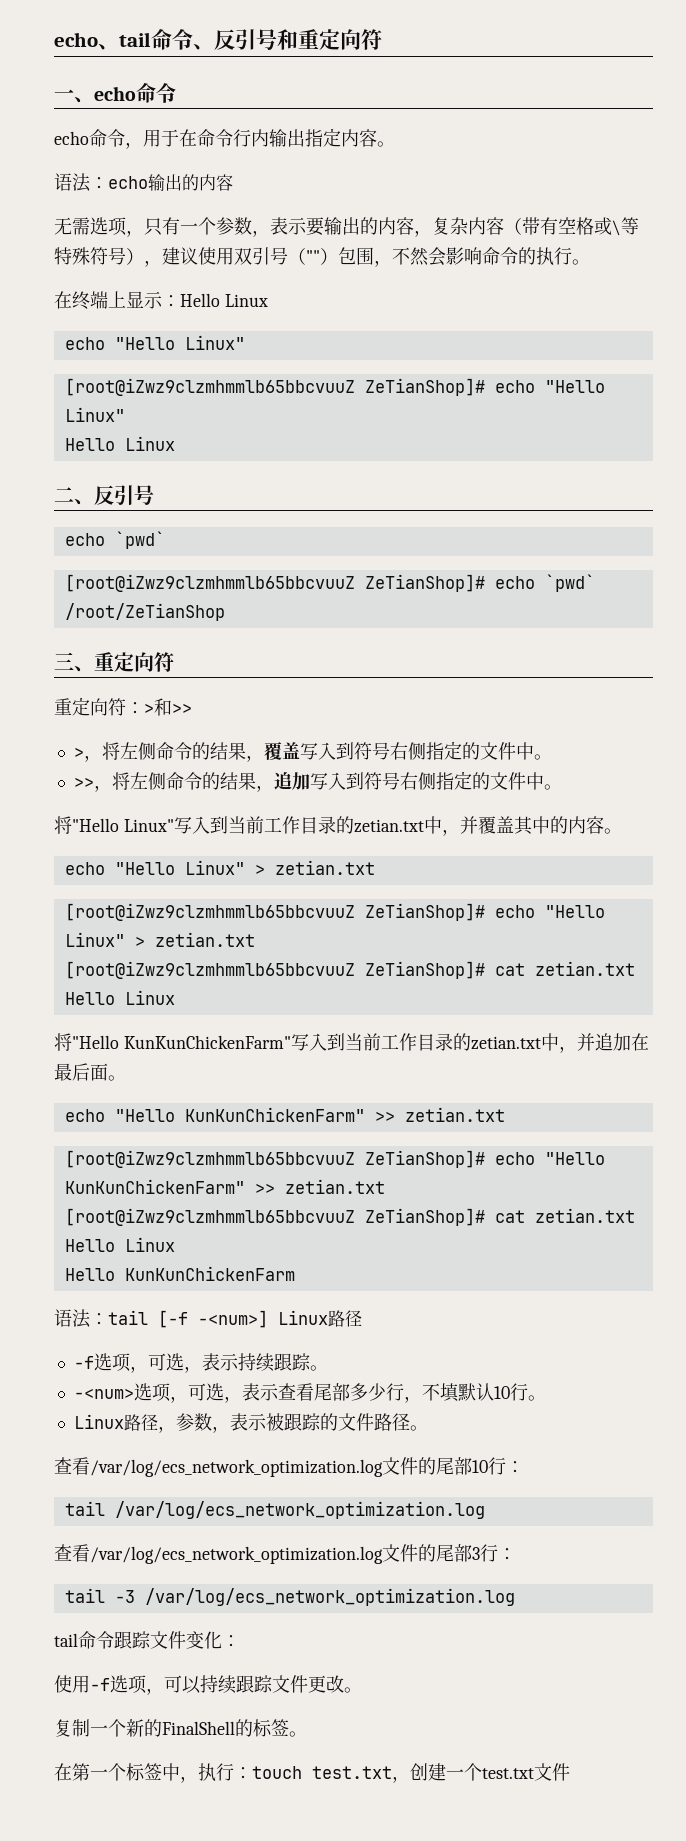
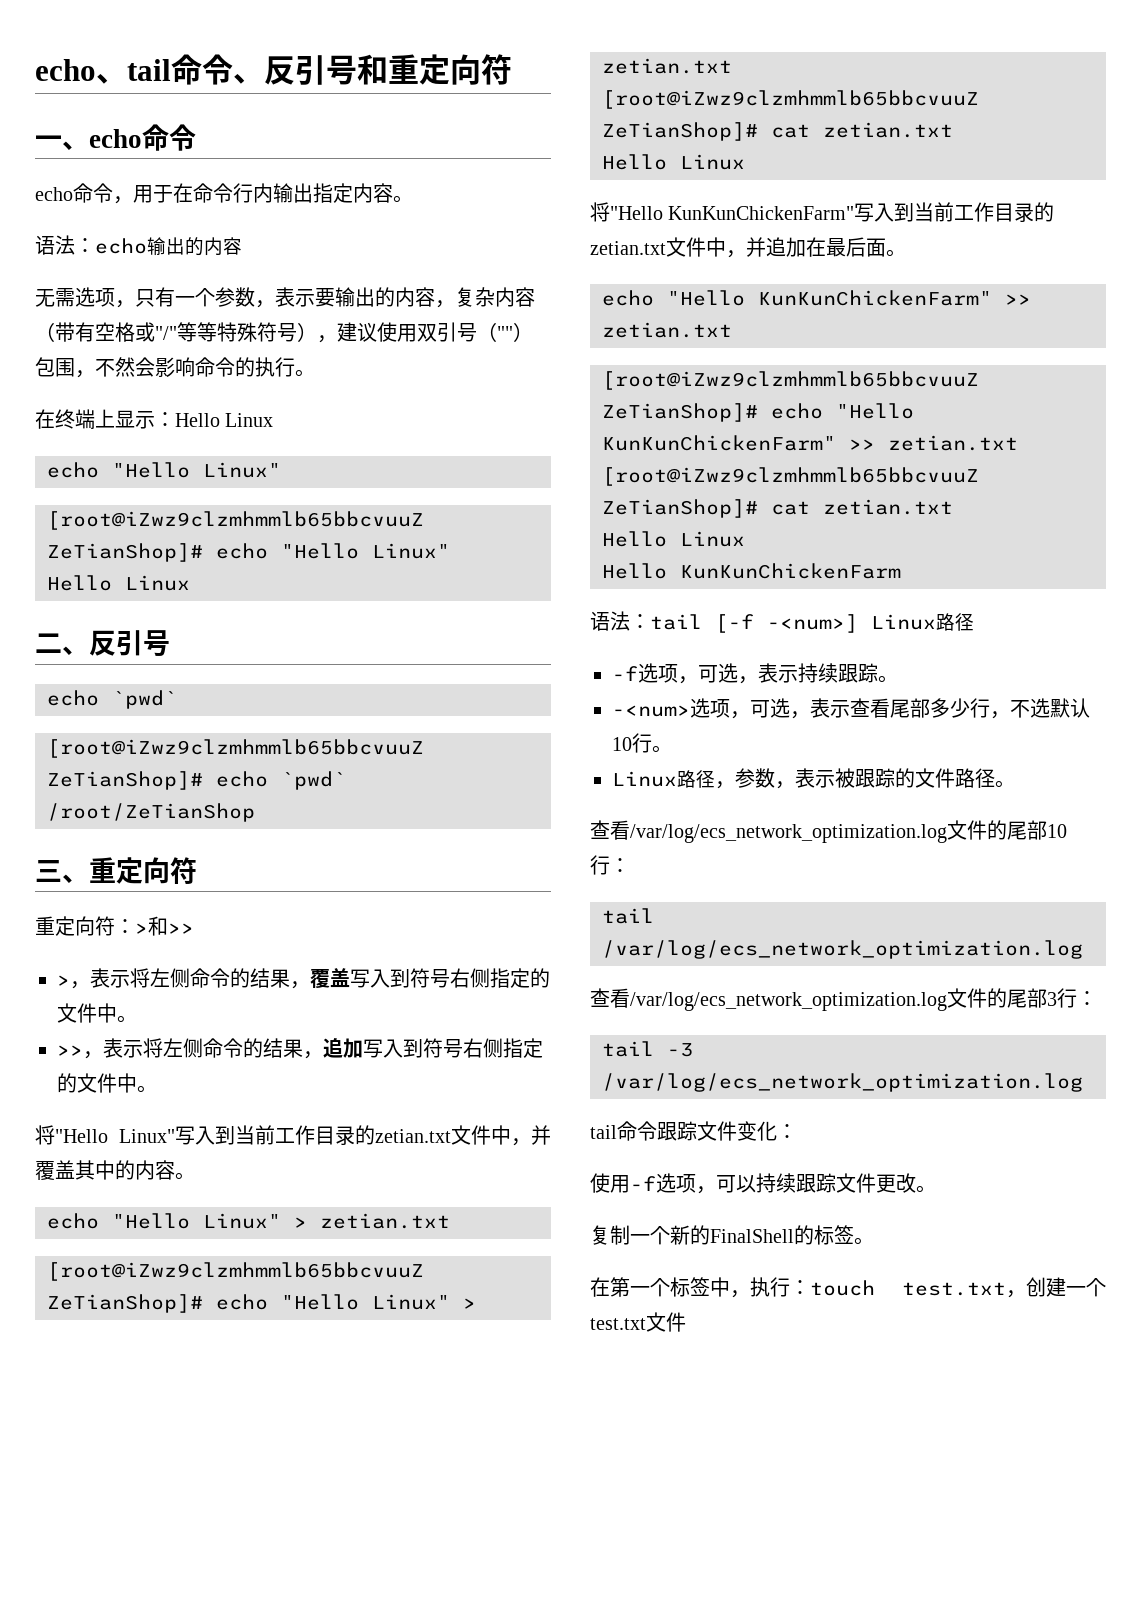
- 无需选项，只有一个参数，表示要输出的内容，复杂内容（带有空格或\等特殊符号），建议使用双引号（""）包围，不然会影响命令的执行。
+ 无需选项，只有一个参数，表示要输出的内容，复杂内容（带有空格或"/"等等特殊符号），建议使用双引号（""）包围，不然会影响命令的执行。
- >，将左侧命令的结果，覆盖写入到符号右侧指定的文件中。
+ >，表示将左侧命令的结果，覆盖写入到符号右侧指定的文件中。
- >>，将左侧命令的结果，追加写入到符号右侧指定的文件中。
+ >>，表示将左侧命令的结果，追加写入到符号右侧指定的文件中。
- 将"Hello Linux"写入到当前工作目录的zetian.txt中，并覆盖其中的内容。
+ 将"Hello Linux"写入到当前工作目录的zetian.txt文件中，并覆盖其中的内容。
- 将"Hello KunKunChickenFarm"写入到当前工作目录的zetian.txt中，并追加在最后面。
+ 将"Hello KunKunChickenFarm"写入到当前工作目录的zetian.txt文件中，并追加在最后面。
- -<num>选项，可选，表示查看尾部多少行，不填默认10行。
+ -<num>选项，可选，表示查看尾部多少行，不选默认10行。

